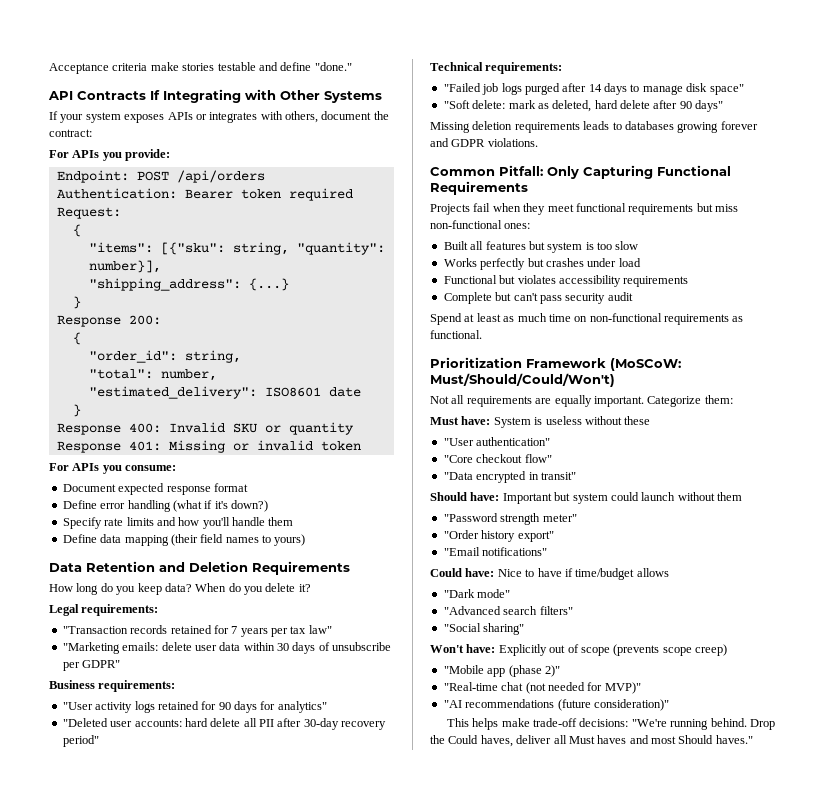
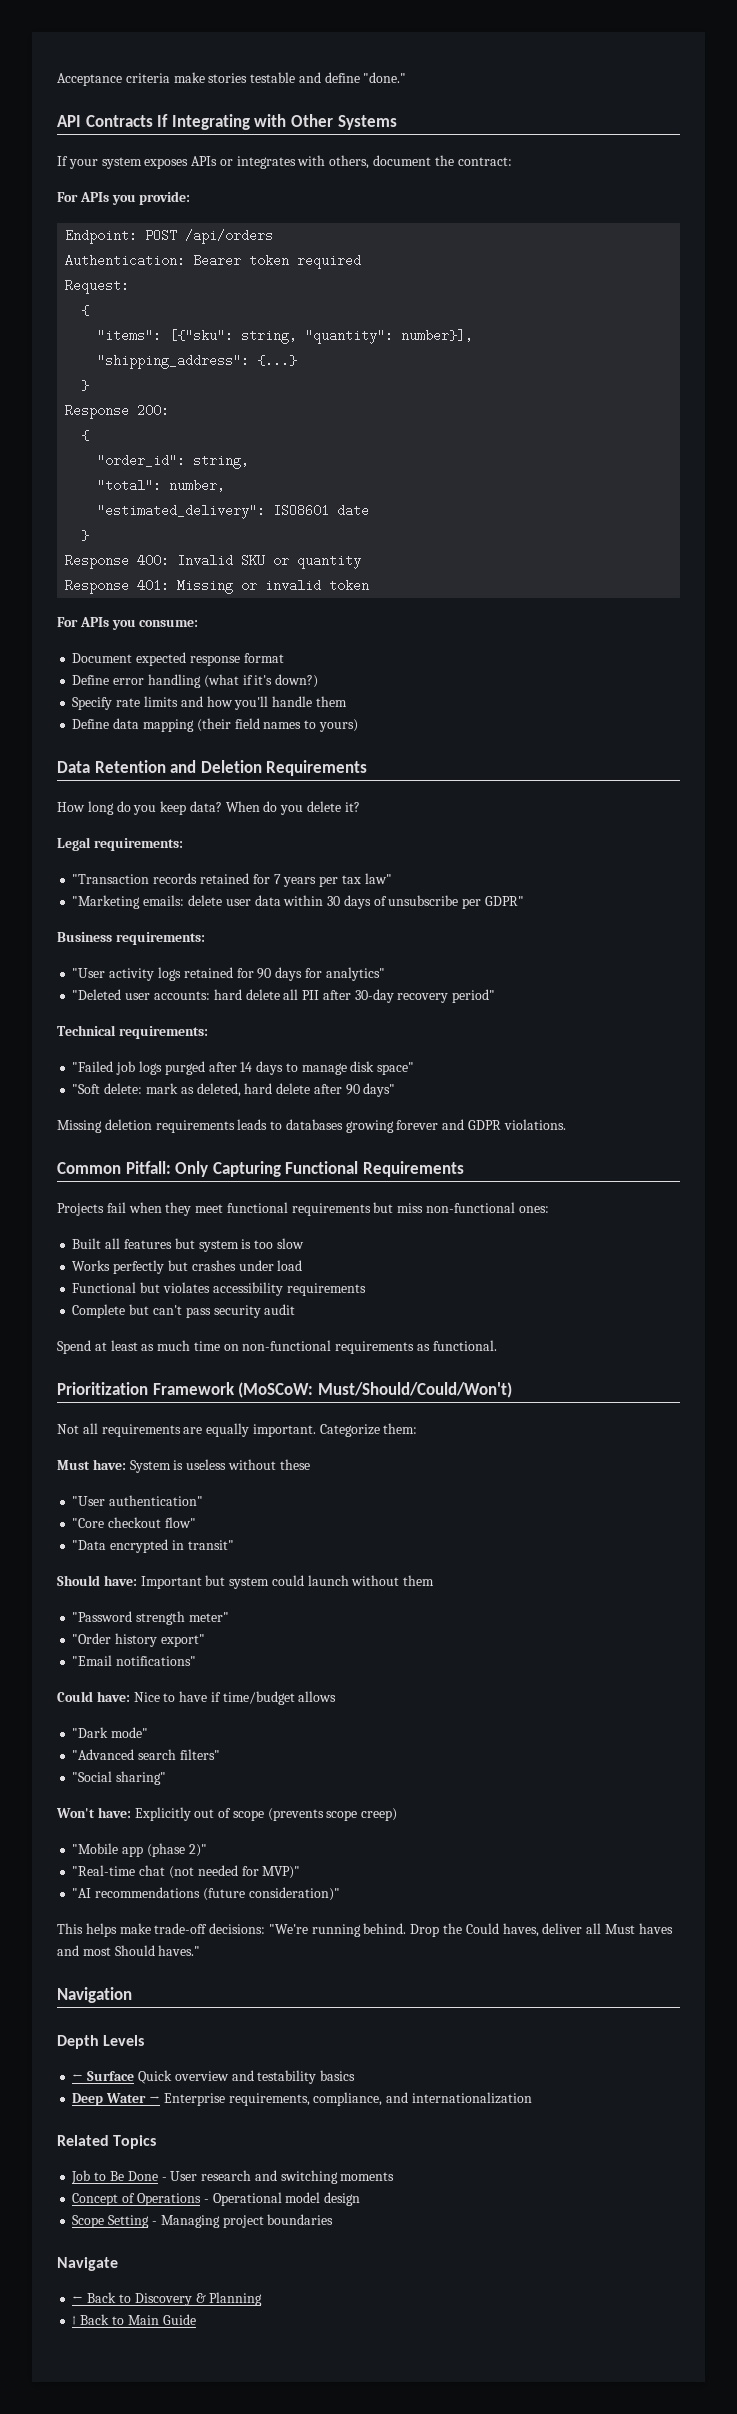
+ Navigation
+ Depth Levels
+ ← Surface Quick overview and testability basics
+ Deep Water → Enterprise requirements, compliance, and internationalization
+ Related Topics
+ Job to Be Done - User research and switching moments
+ Concept of Operations - Operational model design
+ Scope Setting - Managing project boundaries
+ Navigate
+ ← Back to Discovery & Planning
+ ↑ Back to Main Guide

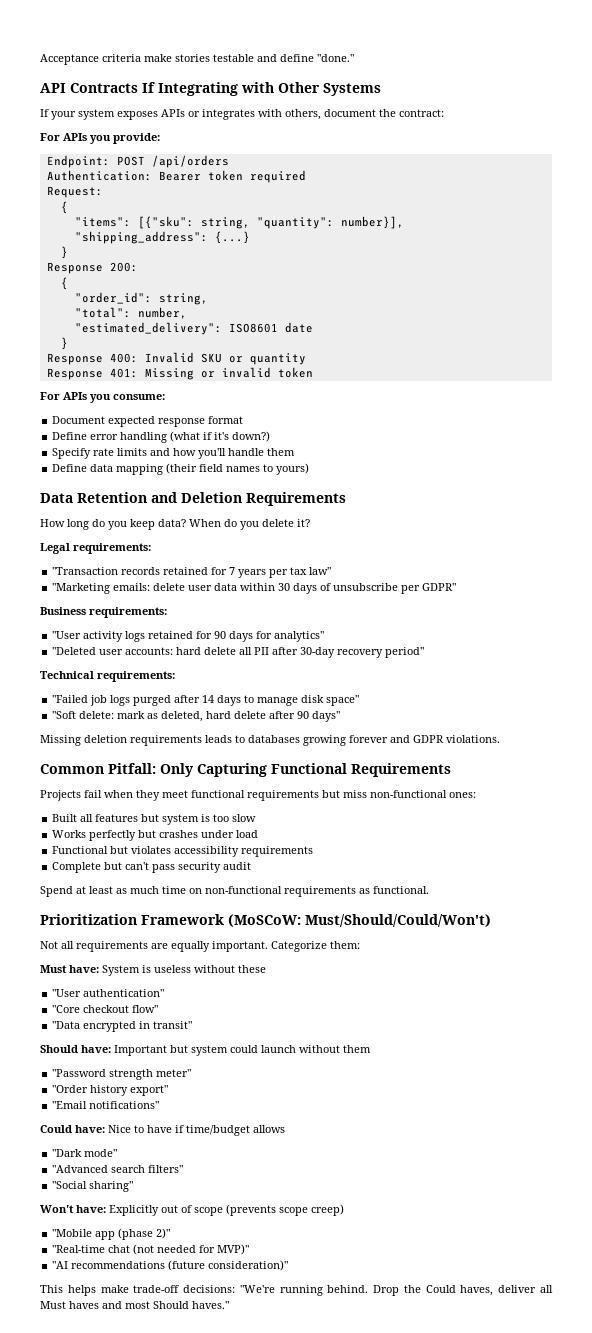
- Navigation
- Depth Levels
- ← Surface Quick overview and testability basics
- Deep Water → Enterprise requirements, compliance, and internationalization
- Related Topics
- Job to Be Done - User research and switching moments
- Concept of Operations - Operational model design
- Scope Setting - Managing project boundaries
- Navigate
- ← Back to Discovery & Planning
- ↑ Back to Main Guide

